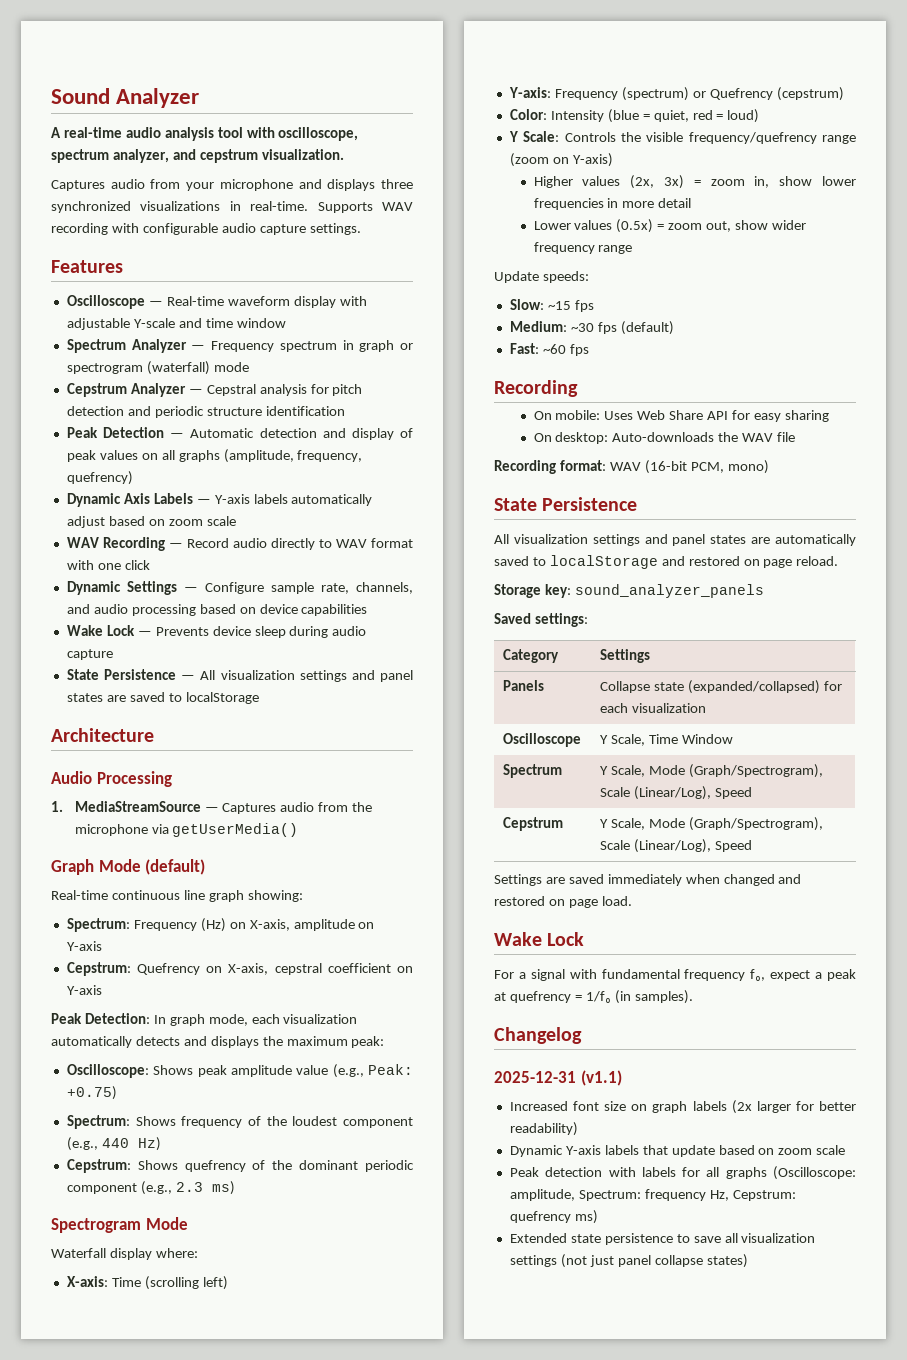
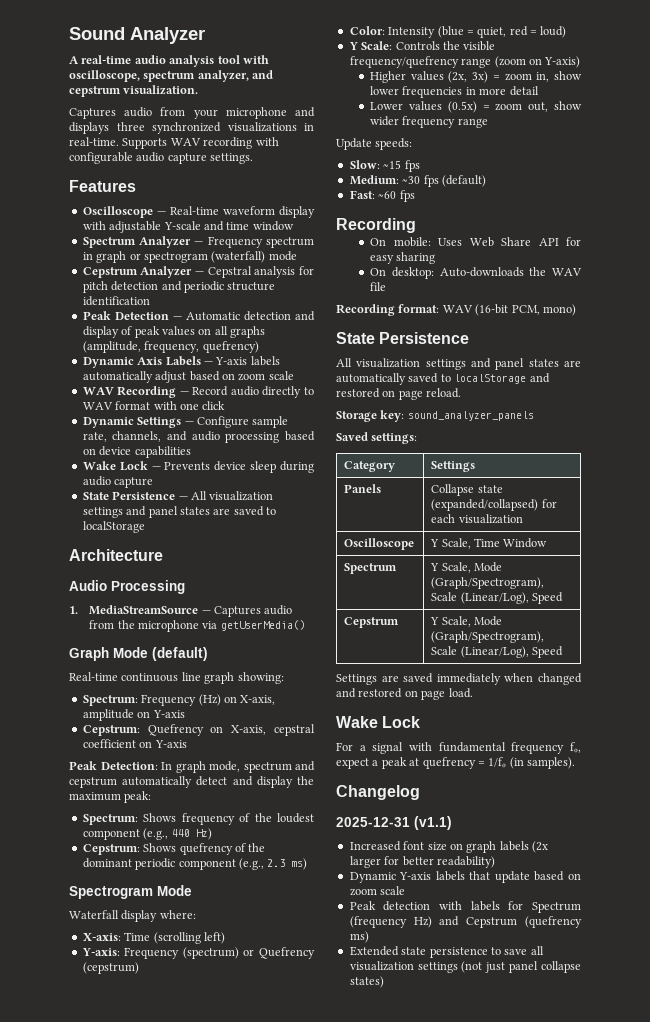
- Peak Detection: In graph mode, each visualization automatically detects and displays the maximum peak:
- Oscilloscope: Shows peak amplitude value (e.g., Peak: +0.75)
+ Peak Detection: In graph mode, spectrum and cepstrum automatically detect and display the maximum peak:
- Peak detection with labels for all graphs (Oscilloscope: amplitude, Spectrum: frequency Hz, Cepstrum: quefrency ms)
+ Peak detection with labels for Spectrum (frequency Hz) and Cepstrum (quefrency ms)

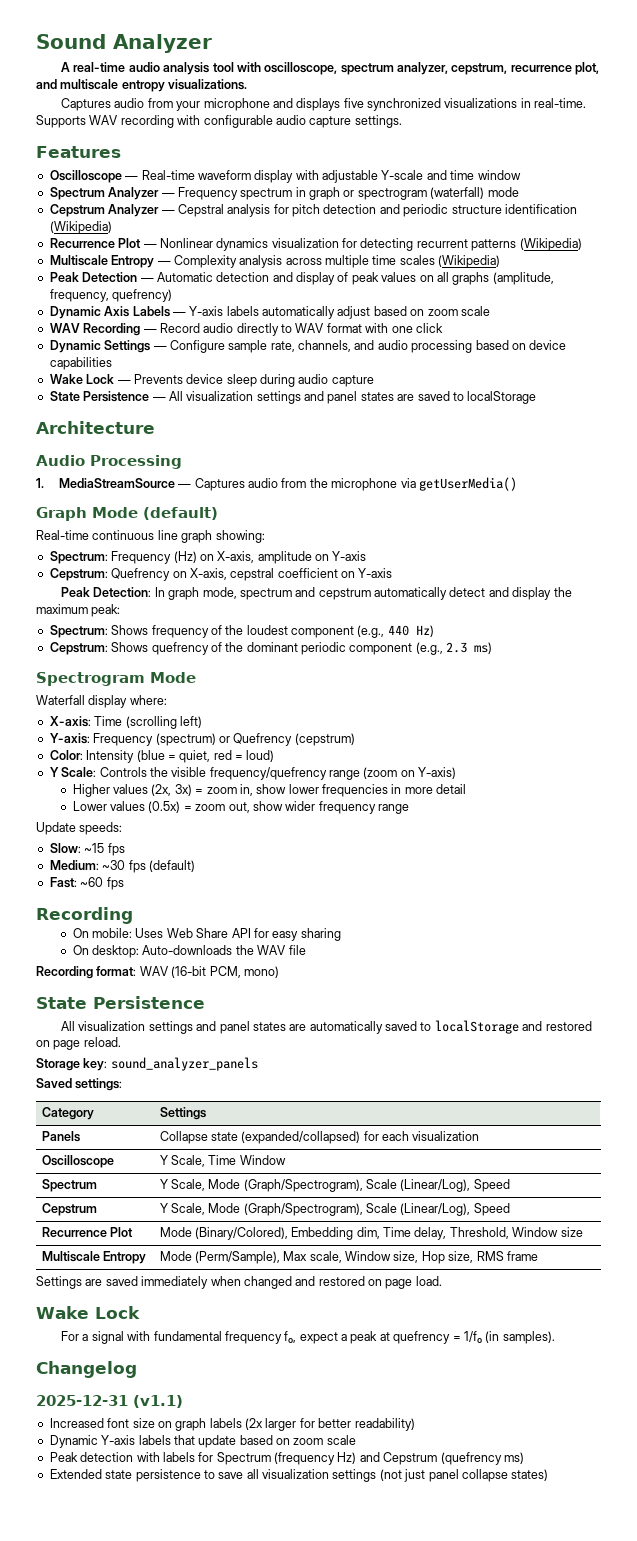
- A real-time audio analysis tool with oscilloscope, spectrum analyzer, and cepstrum visualization.
+ A real-time audio analysis tool with oscilloscope, spectrum analyzer, cepstrum, recurrence plot, and multiscale entropy visualizations.
- Captures audio from your microphone and displays three synchronized visualizations in real-time.
+ Captures audio from your microphone and displays five synchronized visualizations in real-time.
- Cepstrum Analyzer — Cepstral analysis for pitch detection and periodic structure identification
+ Cepstrum Analyzer — Cepstral analysis for pitch detection and periodic structure identification (Wikipedia)
+ Recurrence Plot — Nonlinear dynamics visualization for detecting recurrent patterns (Wikipedia)
+ Multiscale Entropy — Complexity analysis across multiple time scales (Wikipedia)
+ Recurrence Plot | Mode (Binary/Colored), Embedding dim, Time delay, Threshold, Window size
+ Multiscale Entropy | Mode (Perm/Sample), Max scale, Window size, Hop size, RMS frame

